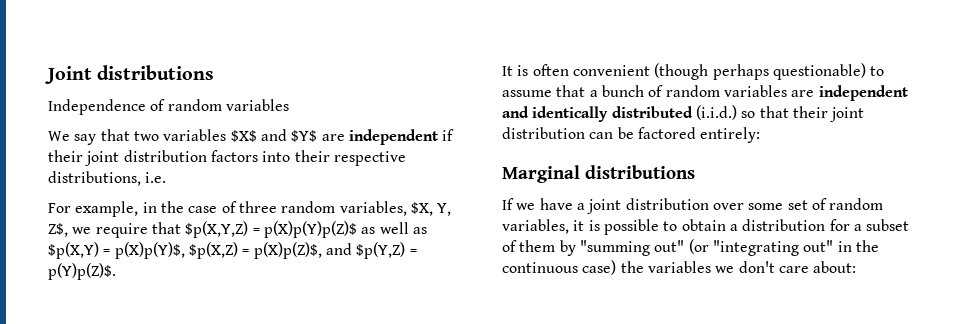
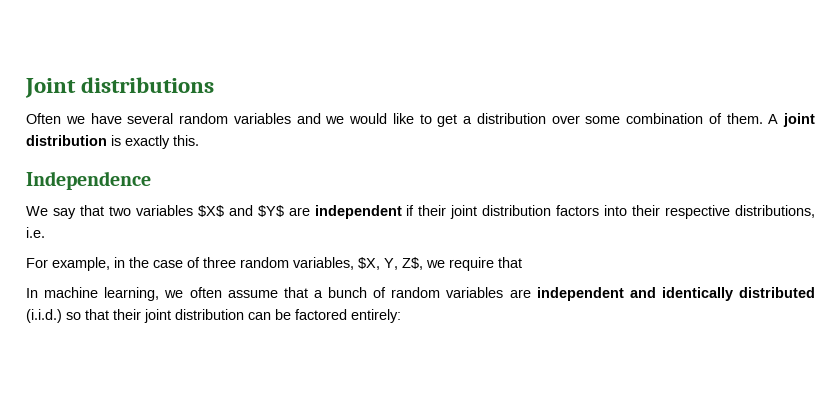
- Independence of random variables
+ Often we have several random variables and we would like to get a distribution over some combination of them. A joint distribution is exactly this.
+ Independence
- For example, in the case of three random variables, $X, Y, Z$, we require that $p(X,Y,Z) = p(X)p(Y)p(Z)$ as well as $p(X,Y) = p(X)p(Y)$, $p(X,Z) = p(X)p(Z)$, and $p(Y,Z) = p(Y)p(Z)$.
- It is often convenient (though perhaps questionable) to assume that a bunch of random variables are independent and identically distributed (i.i.d.) so that their joint distribution can be factored entirely:
+ For example, in the case of three random variables, $X, Y, Z$, we require that
+ In machine learning, we often assume that a bunch of random variables are independent and identically distributed (i.i.d.) so that their joint distribution can be factored entirely:
- Marginal distributions
- If we have a joint distribution over some set of random variables, it is possible to obtain a distribution for a subset of them by "summing out" (or "integrating out" in the continuous case) the variables we don't care about:

